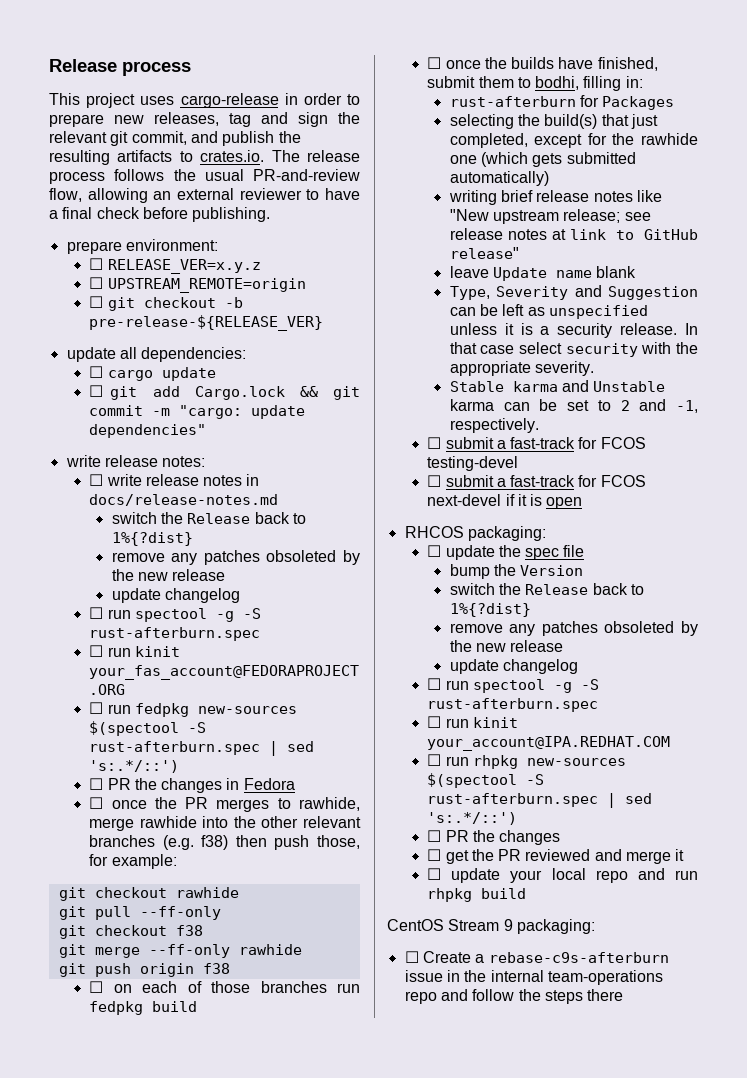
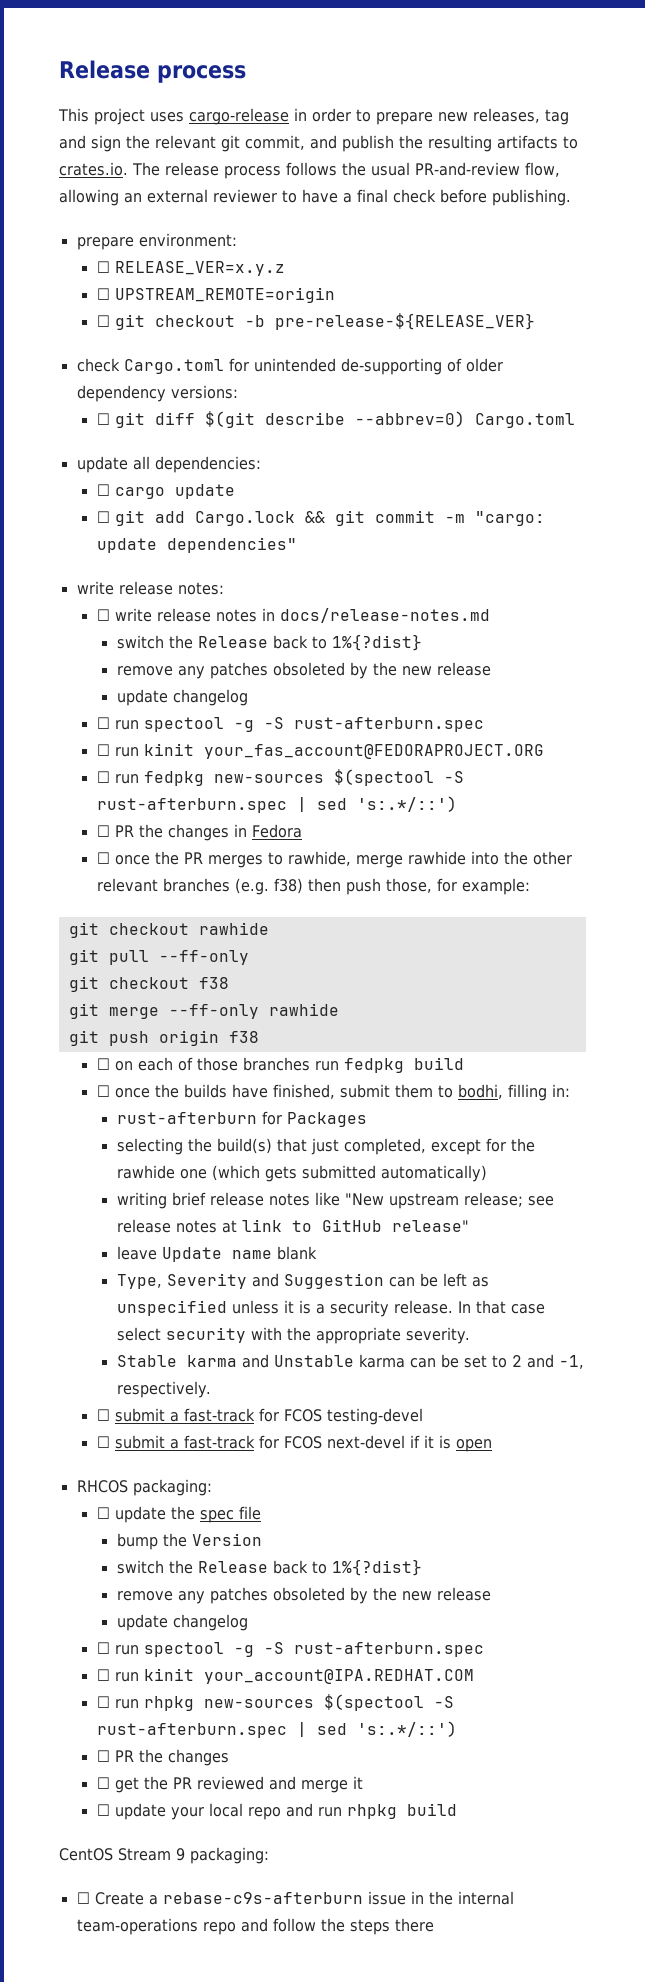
+ check Cargo.toml for unintended de-supporting of older dependency versions:
+ ☐ git diff $(git describe --abbrev=0) Cargo.toml

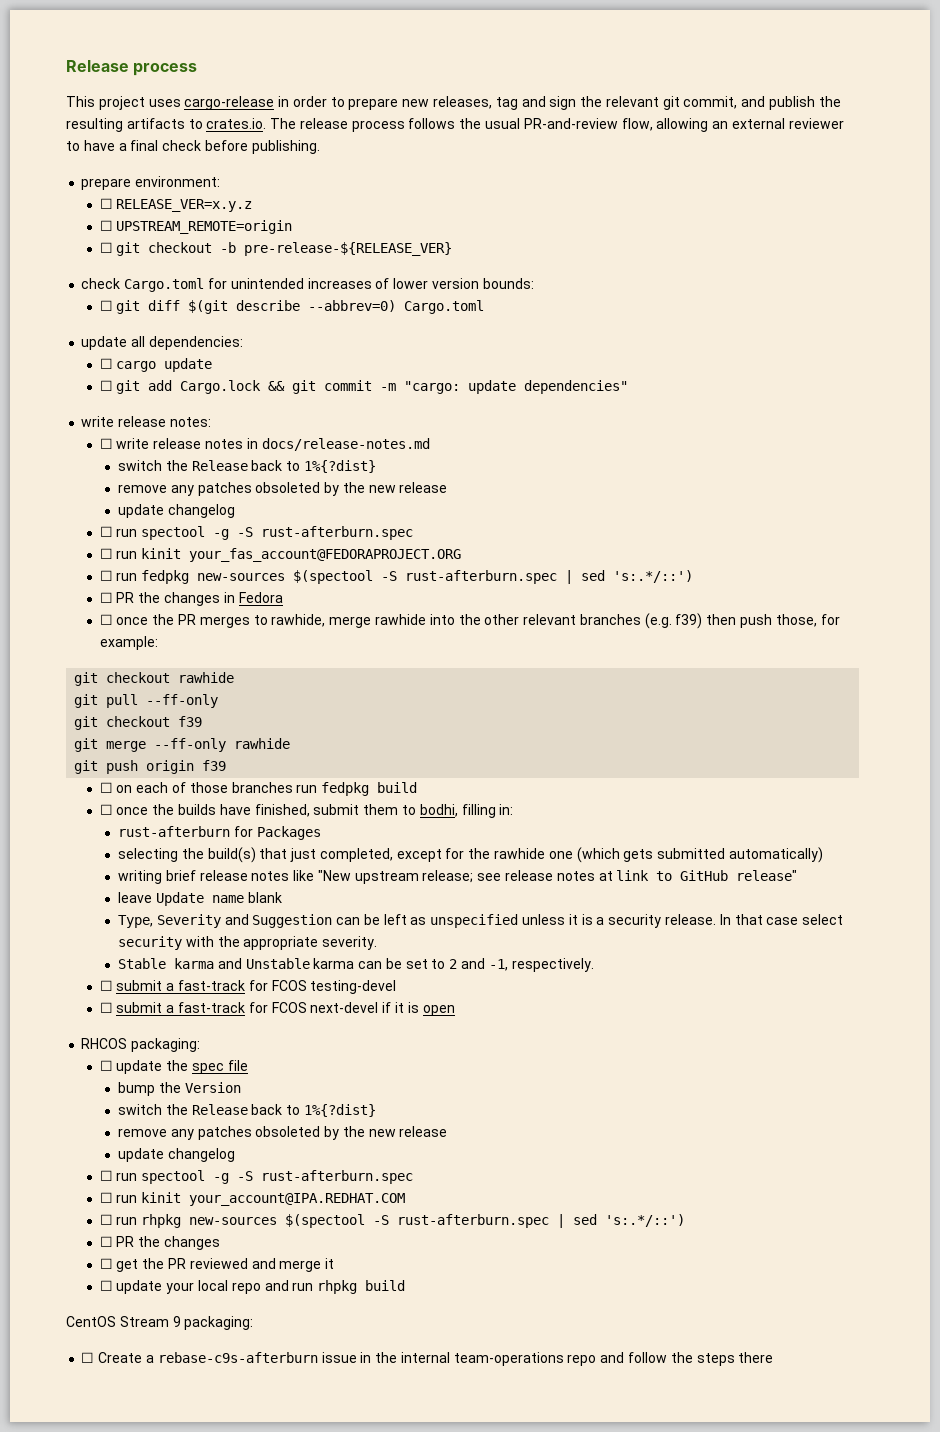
- check Cargo.toml for unintended de-supporting of older dependency versions:
+ check Cargo.toml for unintended increases of lower version bounds:
- ☐ once the PR merges to rawhide, merge rawhide into the other relevant branches (e.g. f38) then push those, for example:
+ ☐ once the PR merges to rawhide, merge rawhide into the other relevant branches (e.g. f39) then push those, for example:
- git checkout f38
+ git checkout f39
- git push origin f38
+ git push origin f39

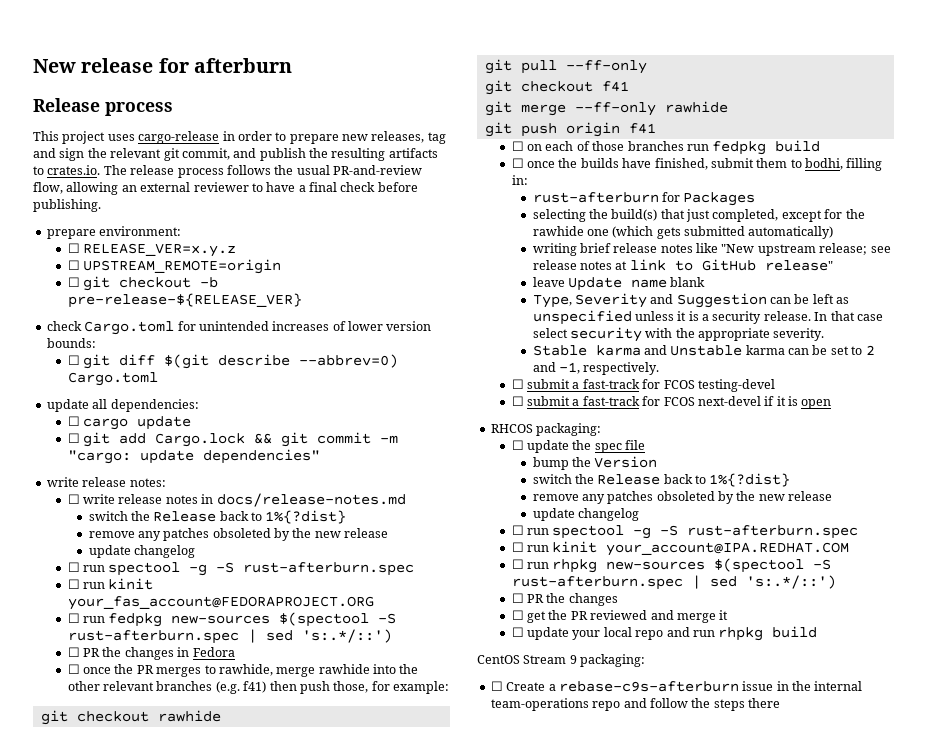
+ New release for afterburn
- ☐ once the PR merges to rawhide, merge rawhide into the other relevant branches (e.g. f39) then push those, for example:
+ ☐ once the PR merges to rawhide, merge rawhide into the other relevant branches (e.g. f41) then push those, for example:
- git checkout f39
+ git checkout f41
- git push origin f39
+ git push origin f41

